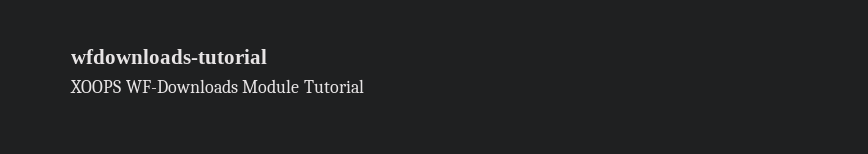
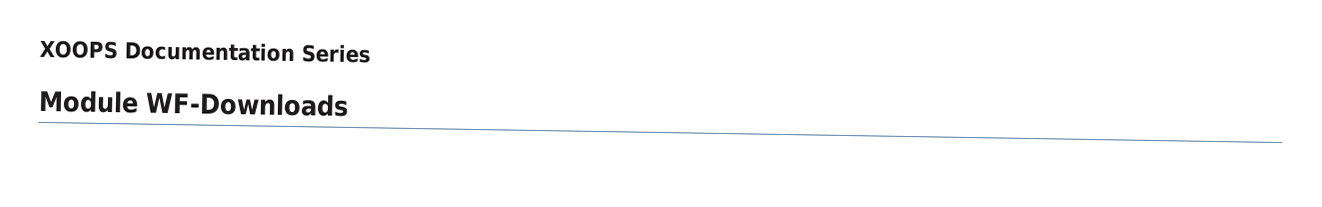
- wfdownloads-tutorial
- XOOPS WF-Downloads Module Tutorial
+ XOOPS Documentation Series
+ Module WF-Downloads

